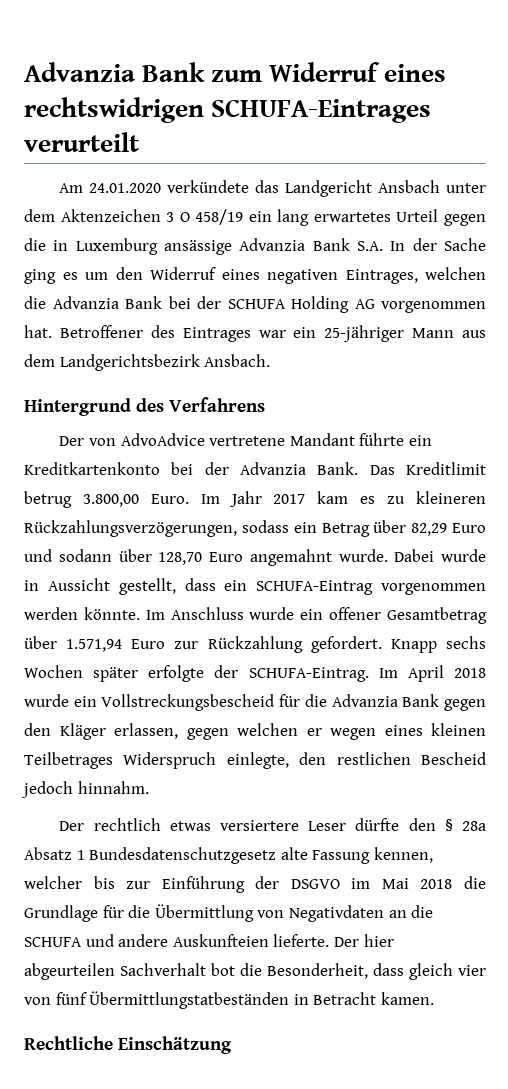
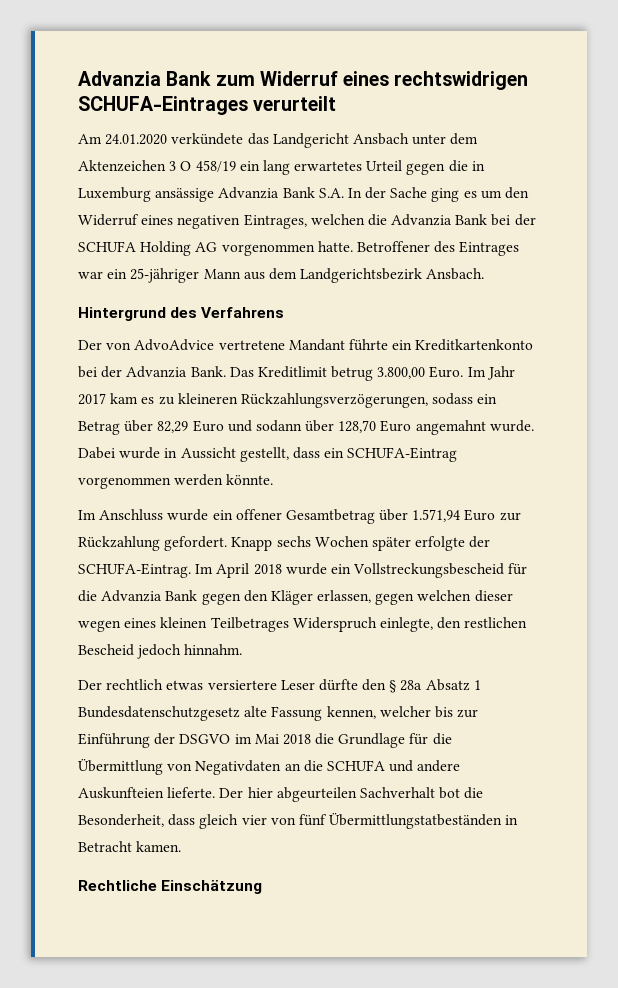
- Am 24.01.2020 verkündete das Landgericht Ansbach unter dem Aktenzeichen 3 O 458/19 ein lang erwartetes Urteil gegen die in Luxemburg ansässige Advanzia Bank S.A. In der Sache ging es um den Widerruf eines negativen Eintrages, welchen die Advanzia Bank bei der SCHUFA Holding AG vorgenommen hat.
+ Am 24.01.2020 verkündete das Landgericht Ansbach unter dem Aktenzeichen 3 O 458/19 ein lang erwartetes Urteil gegen die in Luxemburg ansässige Advanzia Bank S.A. In der Sache ging es um den Widerruf eines negativen Eintrages, welchen die Advanzia Bank bei der SCHUFA Holding AG vorgenommen hatte.
- Dabei wurde in Aussicht gestellt, dass ein SCHUFA-Eintrag vorgenommen werden könnte. Im Anschluss wurde ein offener Gesamtbetrag über 1.571,94 Euro zur Rückzahlung gefordert.
+ Dabei wurde in Aussicht gestellt, dass ein SCHUFA-Eintrag vorgenommen werden könnte.
+ Im Anschluss wurde ein offener Gesamtbetrag über 1.571,94 Euro zur Rückzahlung gefordert.
- Im April 2018 wurde ein Vollstreckungsbescheid für die Advanzia Bank gegen den Kläger erlassen, gegen welchen er wegen eines kleinen Teilbetrages Widerspruch einlegte, den restlichen Bescheid jedoch hinnahm.
+ Im April 2018 wurde ein Vollstreckungsbescheid für die Advanzia Bank gegen den Kläger erlassen, gegen welchen dieser wegen eines kleinen Teilbetrages Widerspruch einlegte, den restlichen Bescheid jedoch hinnahm.

